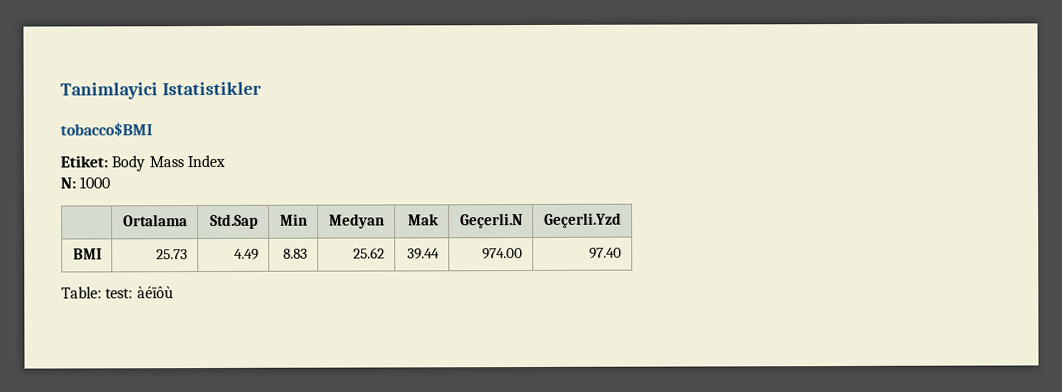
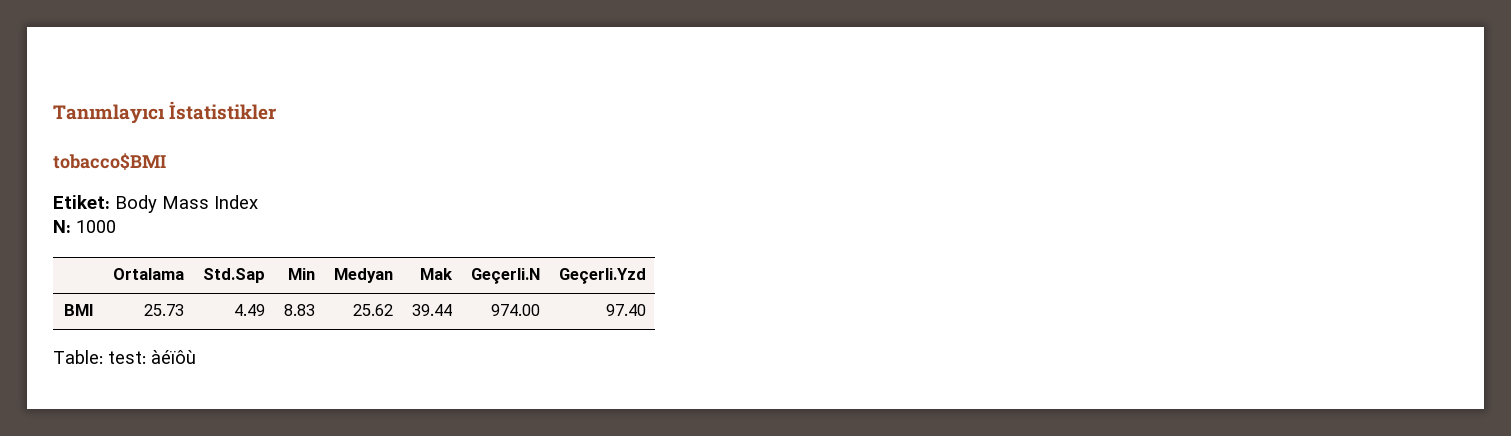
- Tanimlayici Istatistikler
+ Tanımlayıcı İstatistikler

